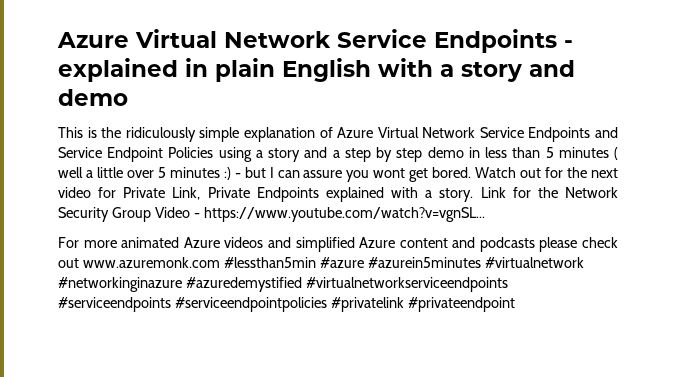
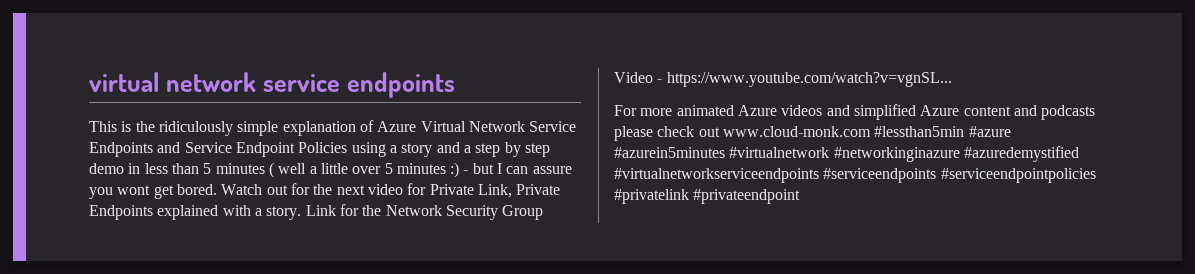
- Azure Virtual Network Service Endpoints - explained in plain English with a story and demo
+ virtual network service endpoints
- For more animated Azure videos and simplified Azure content and podcasts please check out www.azuremonk.com #lessthan5min #azure #azurein5minutes #virtualnetwork #networkinginazure #azuredemystified #virtualnetworkserviceendpoints #serviceendpoints #serviceendpointpolicies #privatelink #privateendpoint
+ For more animated Azure videos and simplified Azure content and podcasts please check out www.cloud-monk.com #lessthan5min #azure #azurein5minutes #virtualnetwork #networkinginazure #azuredemystified #virtualnetworkserviceendpoints #serviceendpoints #serviceendpointpolicies #privatelink #privateendpoint

